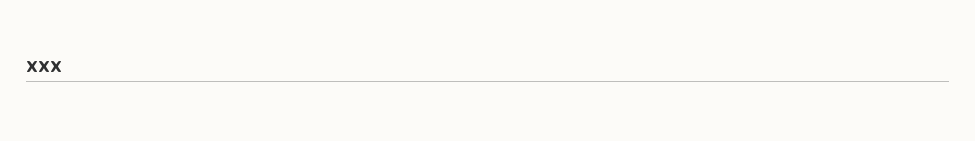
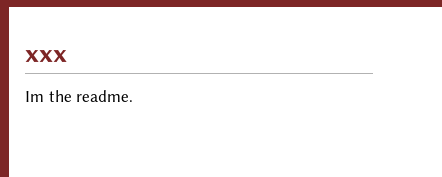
+ Im the readme.

